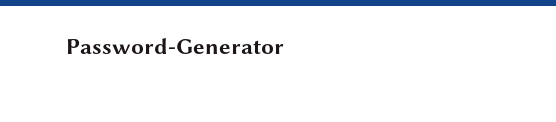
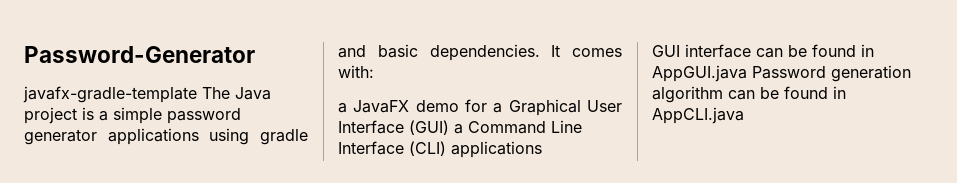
+ javafx-gradle-template The Java project is a simple password generator applications using gradle and basic dependencies. It comes with:
+ a JavaFX demo for a Graphical User Interface (GUI) a Command Line Interface (CLI) applications
+ GUI interface can be found in AppGUI.java Password generation algorithm can be found in AppCLI.java

